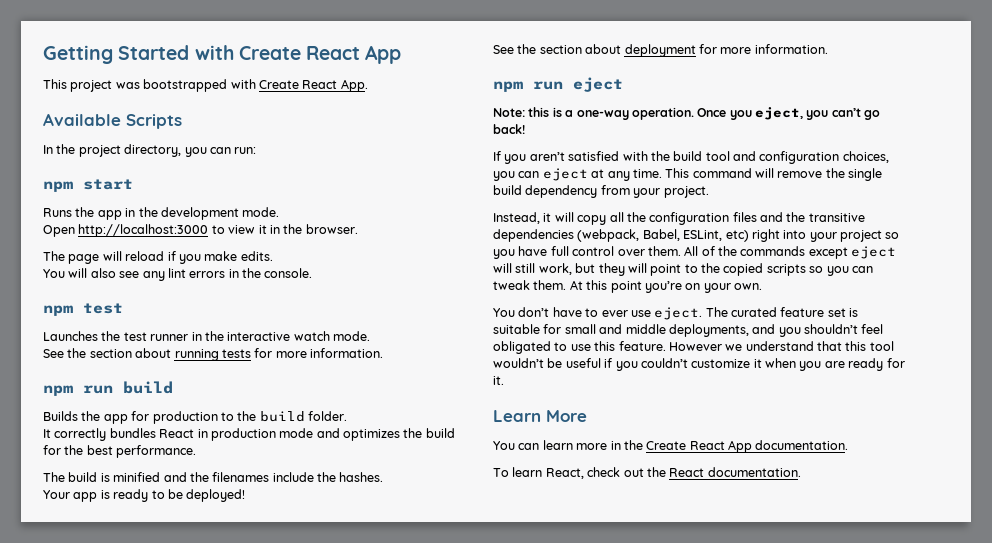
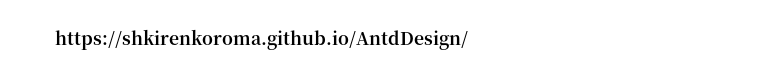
- Getting Started with Create React App
- This project was bootstrapped with Create React App.
- Available Scripts
- In the project directory, you can run:
- npm start
- Runs the app in the development mode.
- Open http://localhost:3000 to view it in the browser.
- The page will reload if you make edits.
- You will also see any lint errors in the console.
- npm test
- Launches the test runner in the interactive watch mode.
- See the section about running tests for more information.
- npm run build
- Builds the app for production to the build folder.
- It correctly bundles React in production mode and optimizes the build for the best performance.
- The build is minified and the filenames include the hashes.
- Your app is ready to be deployed!
- See the section about deployment for more information.
- npm run eject
- Note: this is a one-way operation. Once you eject, you can’t go back!
- If you aren’t satisfied with the build tool and configuration choices, you can eject at any time. This command will remove the single build dependency from your project.
- Instead, it will copy all the configuration files and the transitive dependencies (webpack, Babel, ESLint, etc) right into your project so you have full control over them. All of the commands except eject will still work, but they will point to the copied scripts so you can tweak them. At this point you’re on your own.
- You don’t have to ever use eject. The curated feature set is suitable for small and middle deployments, and you shouldn’t feel obligated to use this feature. However we understand that this tool wouldn’t be useful if you couldn’t customize it when you are ready for it.
- Learn More
- You can learn more in the Create React App documentation.
- To learn React, check out the React documentation.
+ https://shkirenkoroma.github.io/AntdDesign/

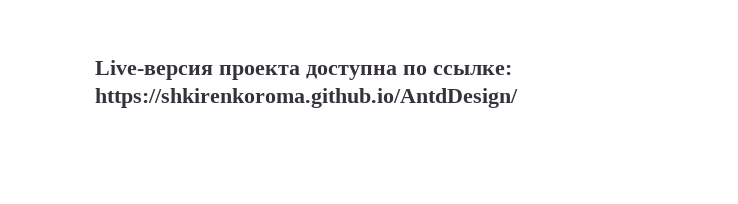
- https://shkirenkoroma.github.io/AntdDesign/
+ Live-версия проекта доступна по ссылке: https://shkirenkoroma.github.io/AntdDesign/

